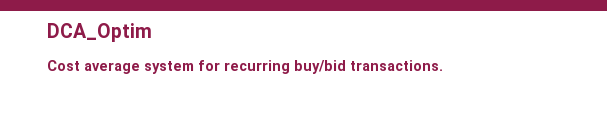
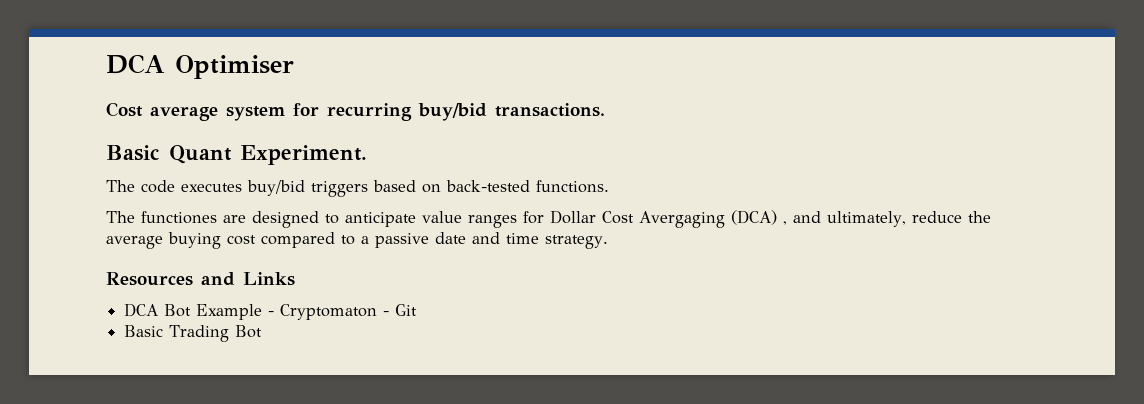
- DCA_Optim
+ DCA Optimiser
+ Basic Quant Experiment.
+ The code executes buy/bid triggers based on back-tested functions.
+ The functiones are designed to anticipate value ranges for Dollar Cost Avergaging (DCA) , and ultimately, reduce the average buying cost compared to a passive date and time strategy.
+ Resources and Links
+ DCA Bot Example - Cryptomaton - Git
+ Basic Trading Bot

